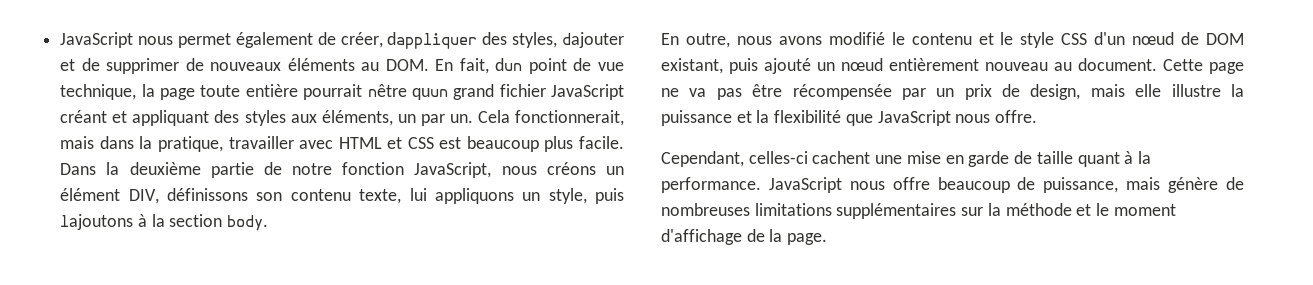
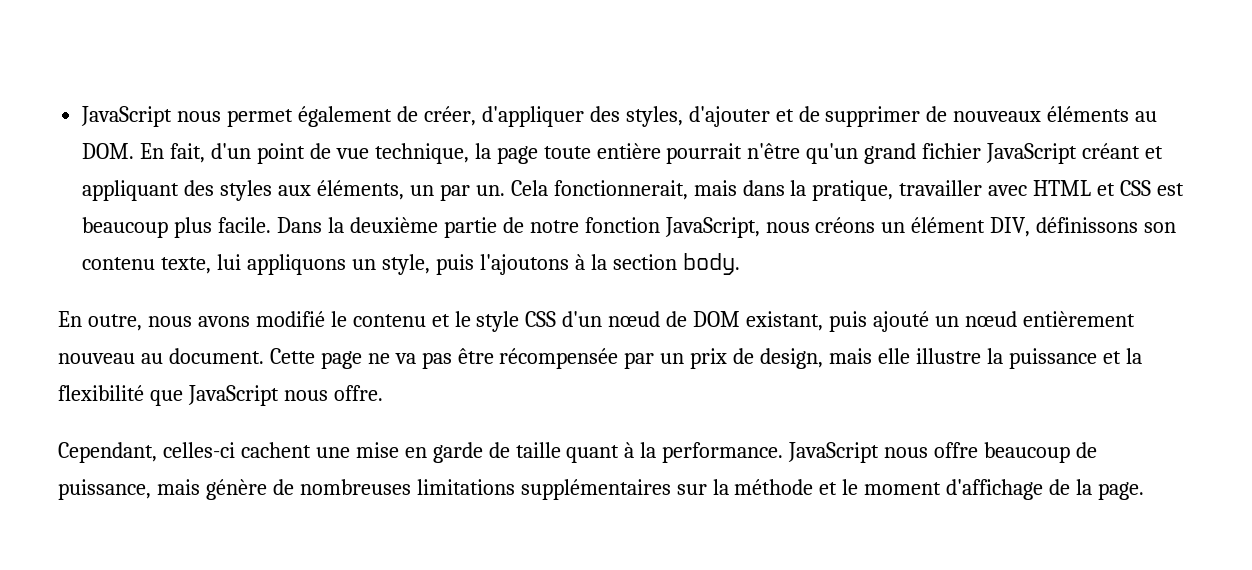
- JavaScript nous permet également de créer, dappliquer des styles, dajouter et de supprimer de nouveaux éléments au DOM. En fait, dun point de vue technique, la page toute entière pourrait nêtre quun grand fichier JavaScript créant et appliquant des styles aux éléments, un par un.
+ JavaScript nous permet également de créer, d'appliquer des styles, d'ajouter et de supprimer de nouveaux éléments au DOM. En fait, d'un point de vue technique, la page toute entière pourrait n'être qu'un grand fichier JavaScript créant et appliquant des styles aux éléments, un par un.
- Dans la deuxième partie de notre fonction JavaScript, nous créons un élément DIV, définissons son contenu texte, lui appliquons un style, puis lajoutons à la section body.
+ Dans la deuxième partie de notre fonction JavaScript, nous créons un élément DIV, définissons son contenu texte, lui appliquons un style, puis l'ajoutons à la section body.

